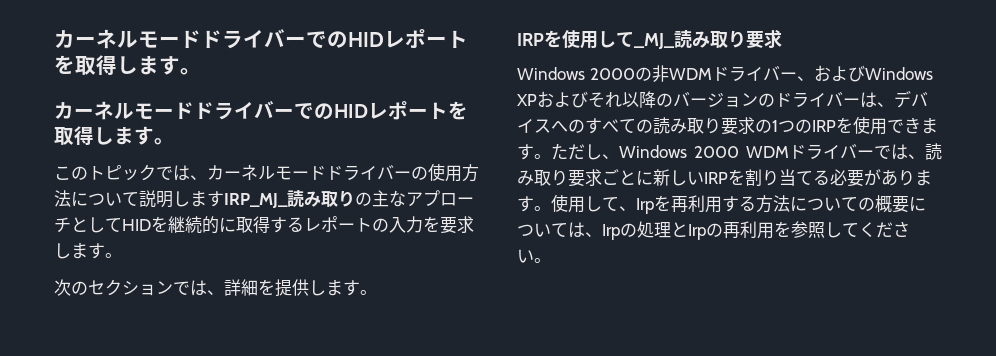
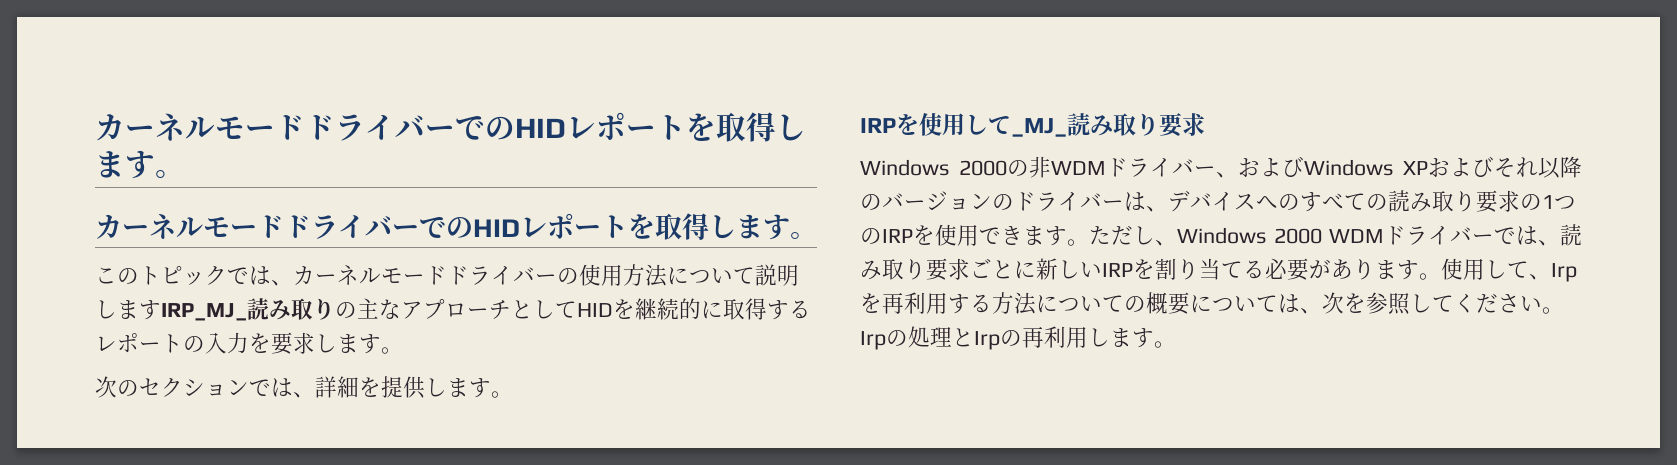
- 使用して、Irpを再利用する方法についての概要については、Irpの処理とIrpの再利用を参照してください。
+ 使用して、Irpを再利用する方法についての概要については、次を参照してください。Irpの処理とIrpの再利用します。

